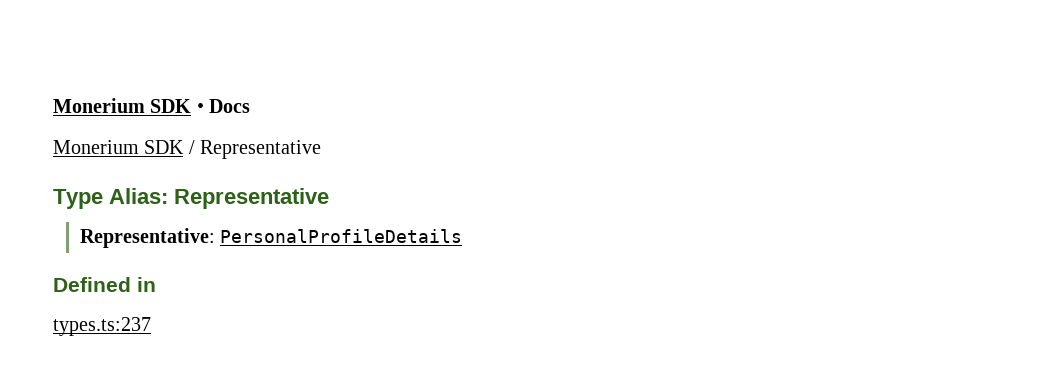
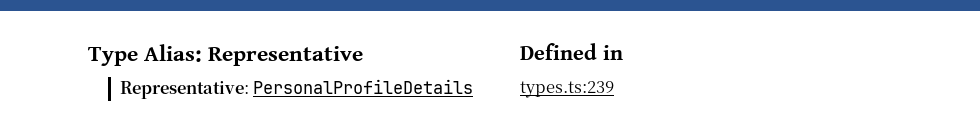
- Monerium SDK • Docs
- Monerium SDK / Representative
- types.ts:237
+ types.ts:239

